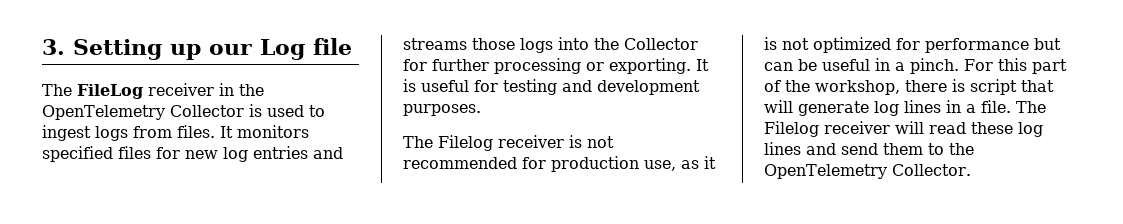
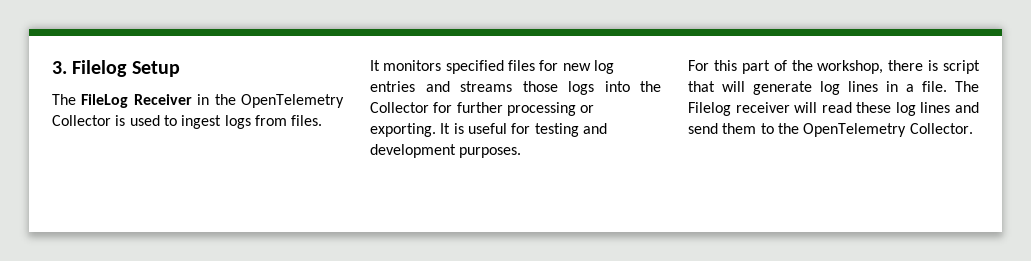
- 3. Setting up our Log file
+ 3. Filelog Setup
- The FileLog receiver in the OpenTelemetry Collector is used to ingest logs from files. It monitors specified files for new log entries and streams those logs into the Collector for further processing or exporting.
+ The FileLog Receiver in the OpenTelemetry Collector is used to ingest logs from files.
+ It monitors specified files for new log entries and streams those logs into the Collector for further processing or exporting.
- The Filelog receiver is not recommended for production use, as it is not optimized for performance but can be useful in a pinch.

